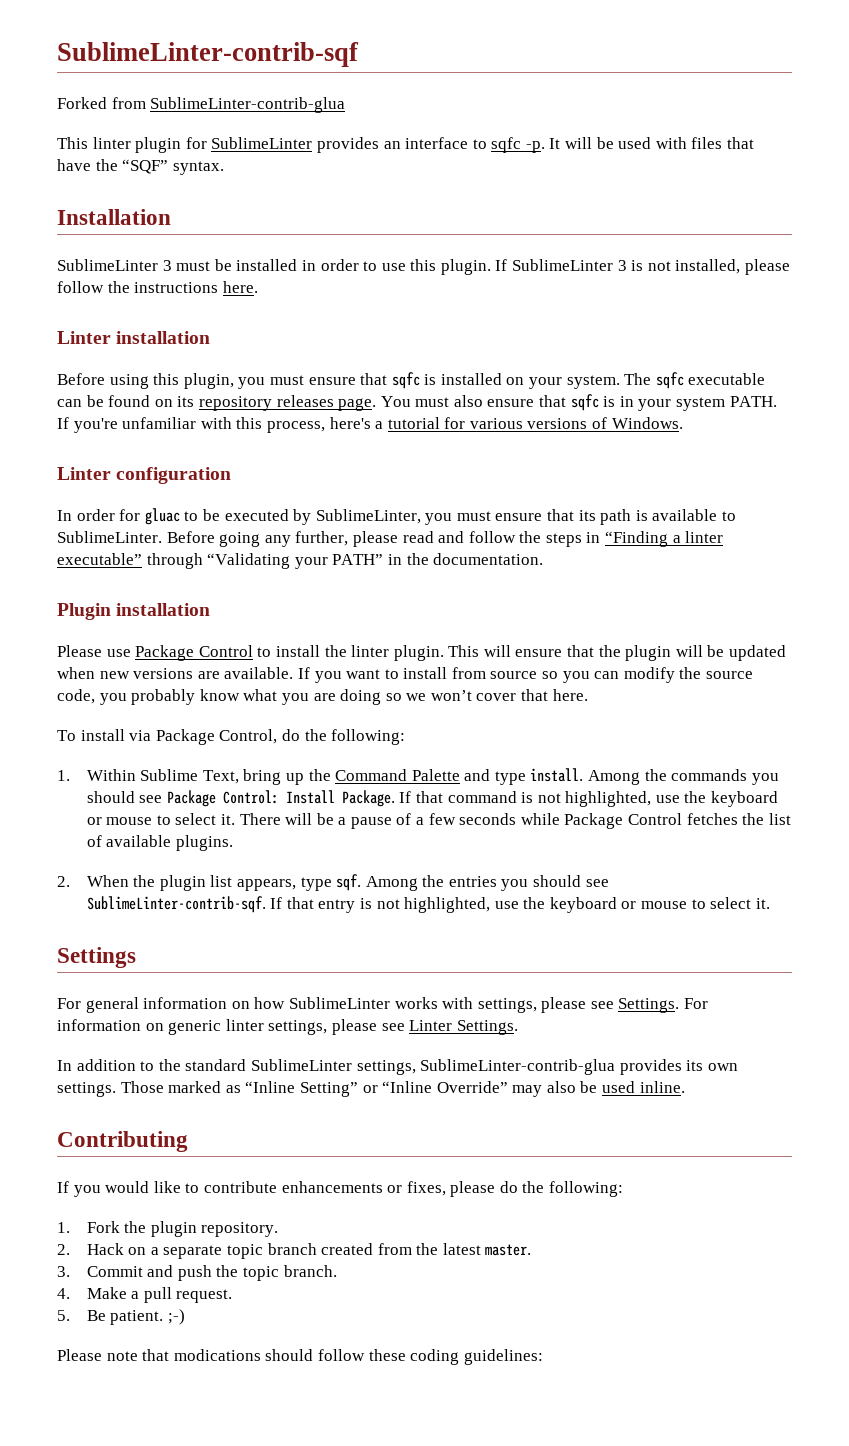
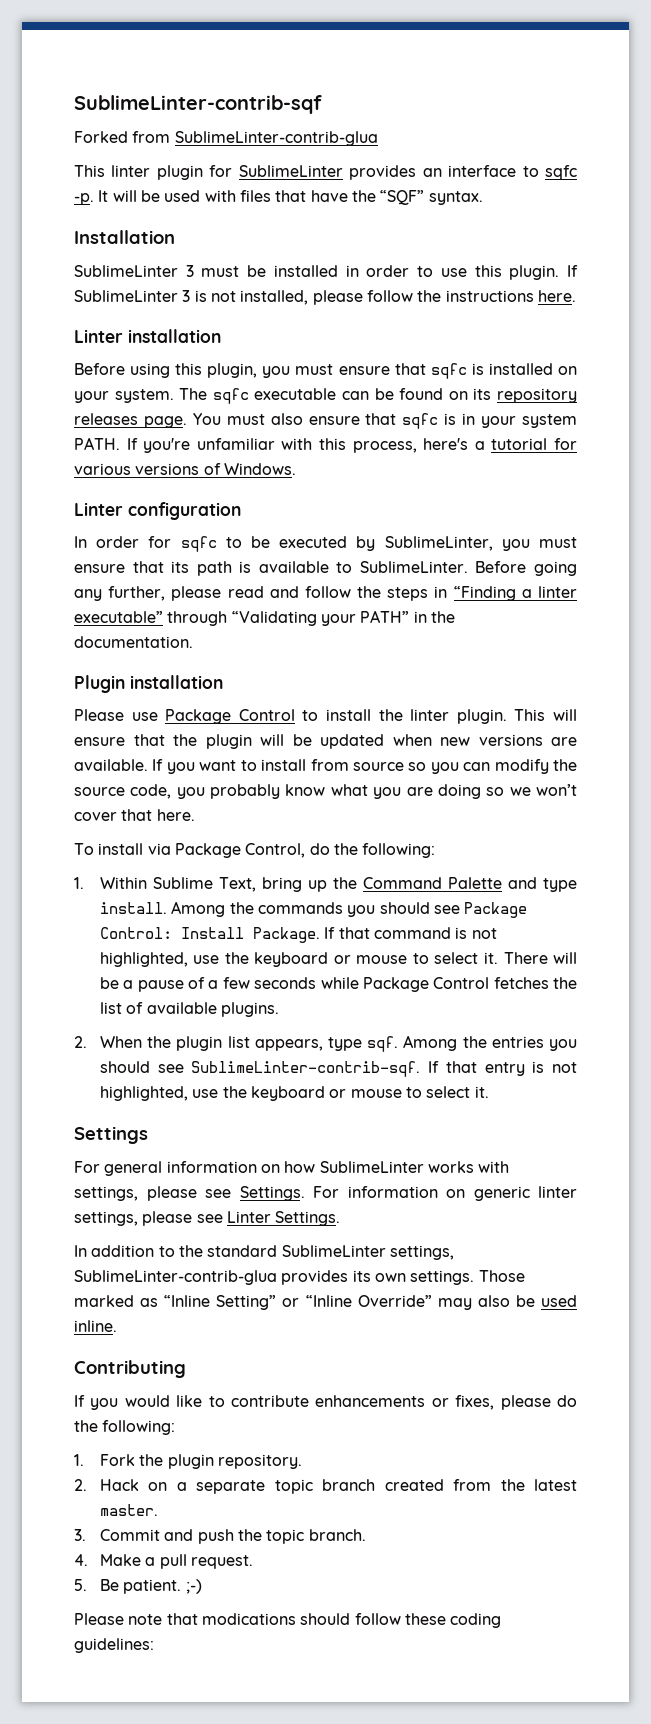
- In order for gluac to be executed by SublimeLinter, you must ensure that its path is available to SublimeLinter.
+ In order for sqfc to be executed by SublimeLinter, you must ensure that its path is available to SublimeLinter.

